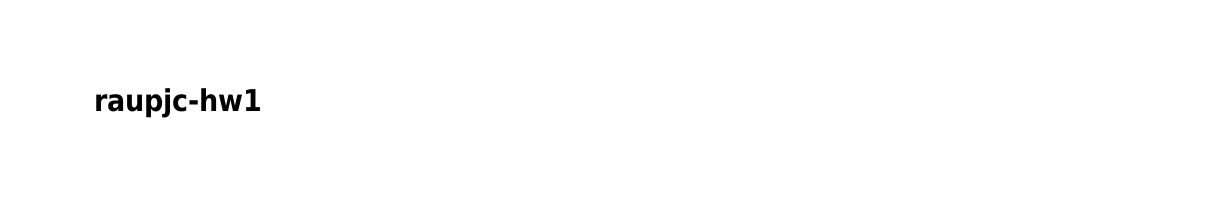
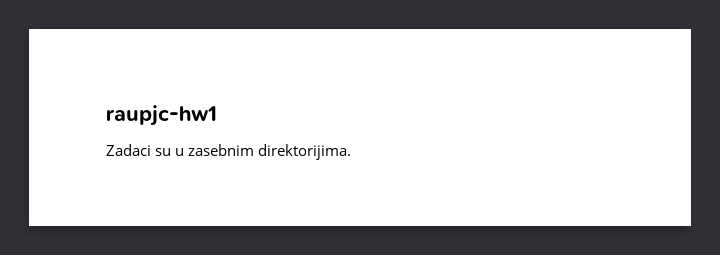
+ Zadaci su u zasebnim direktorijima.

